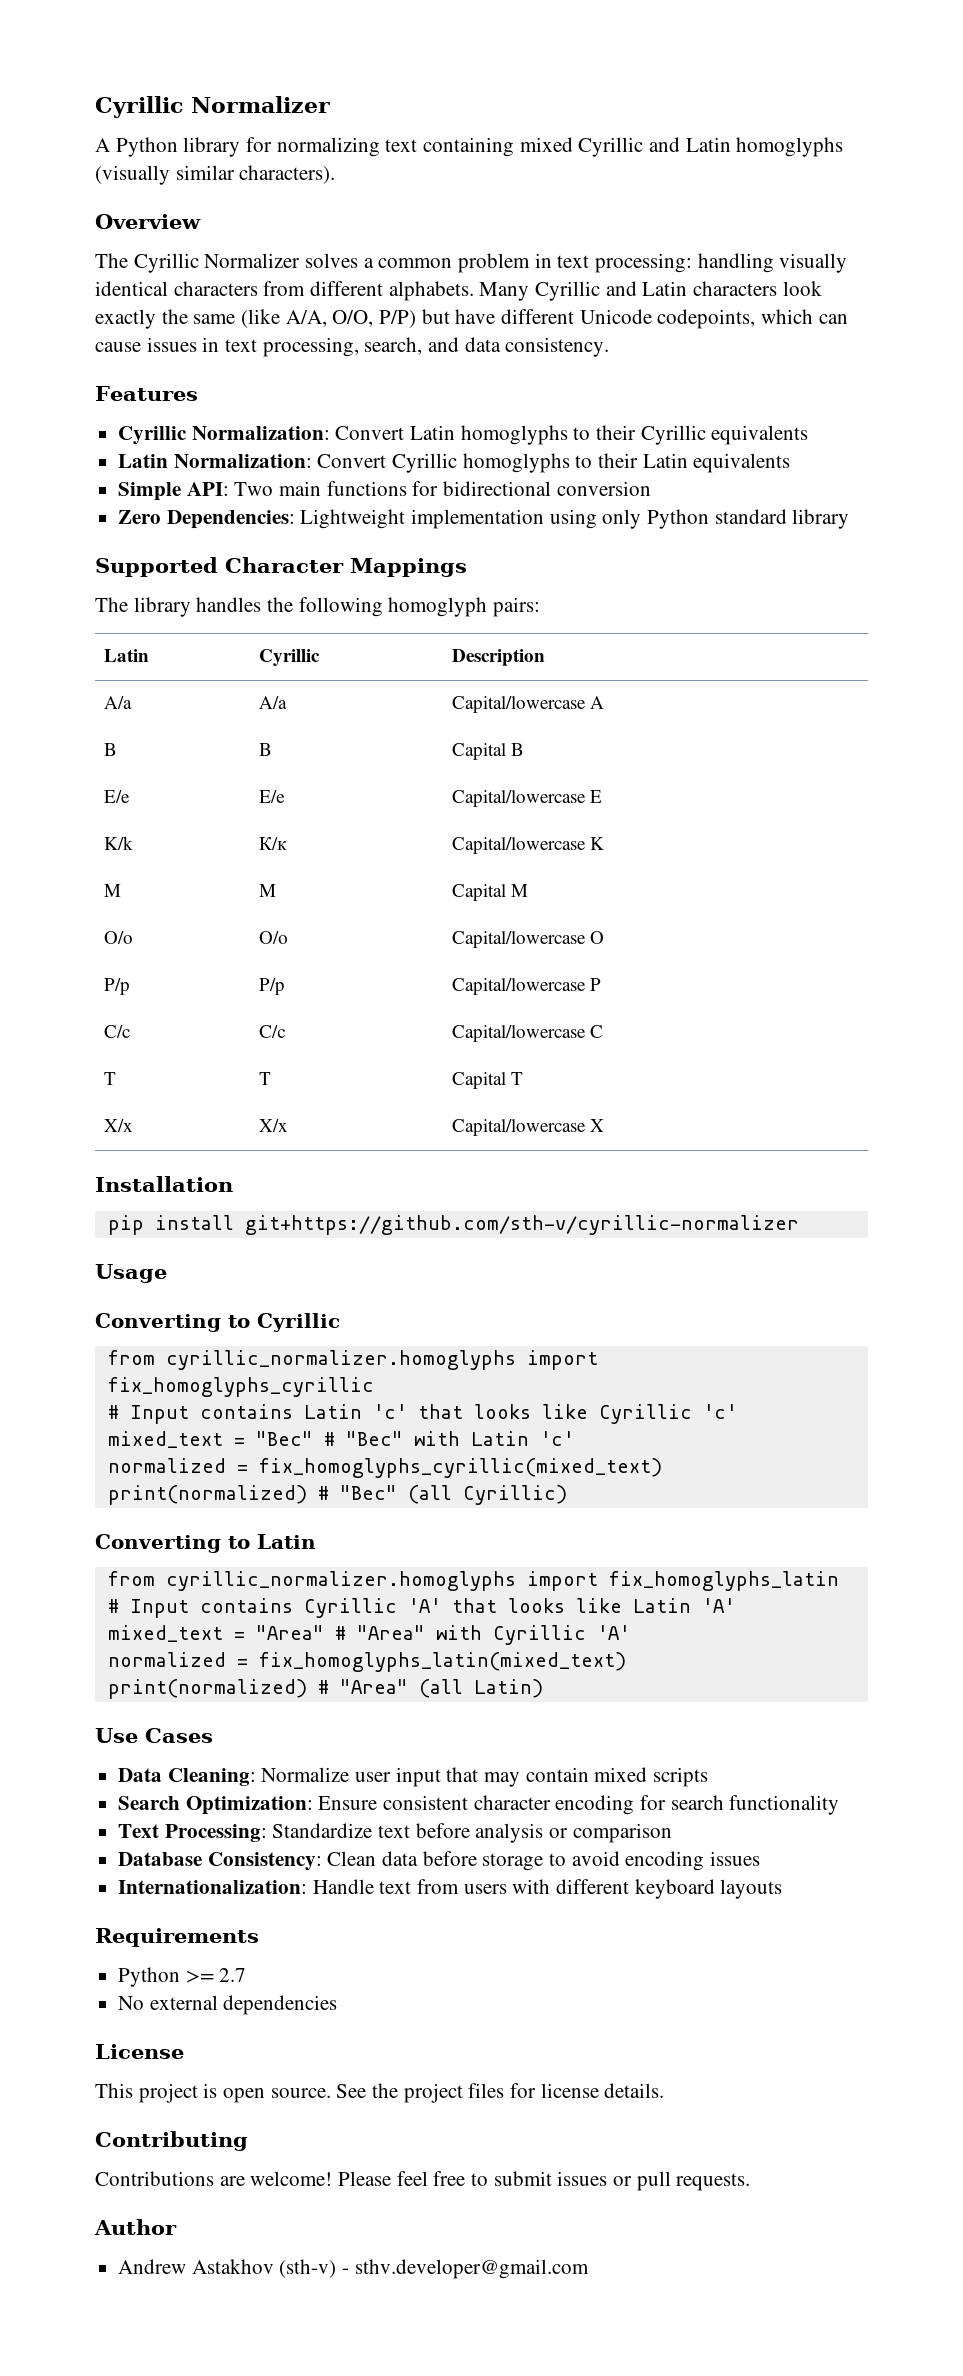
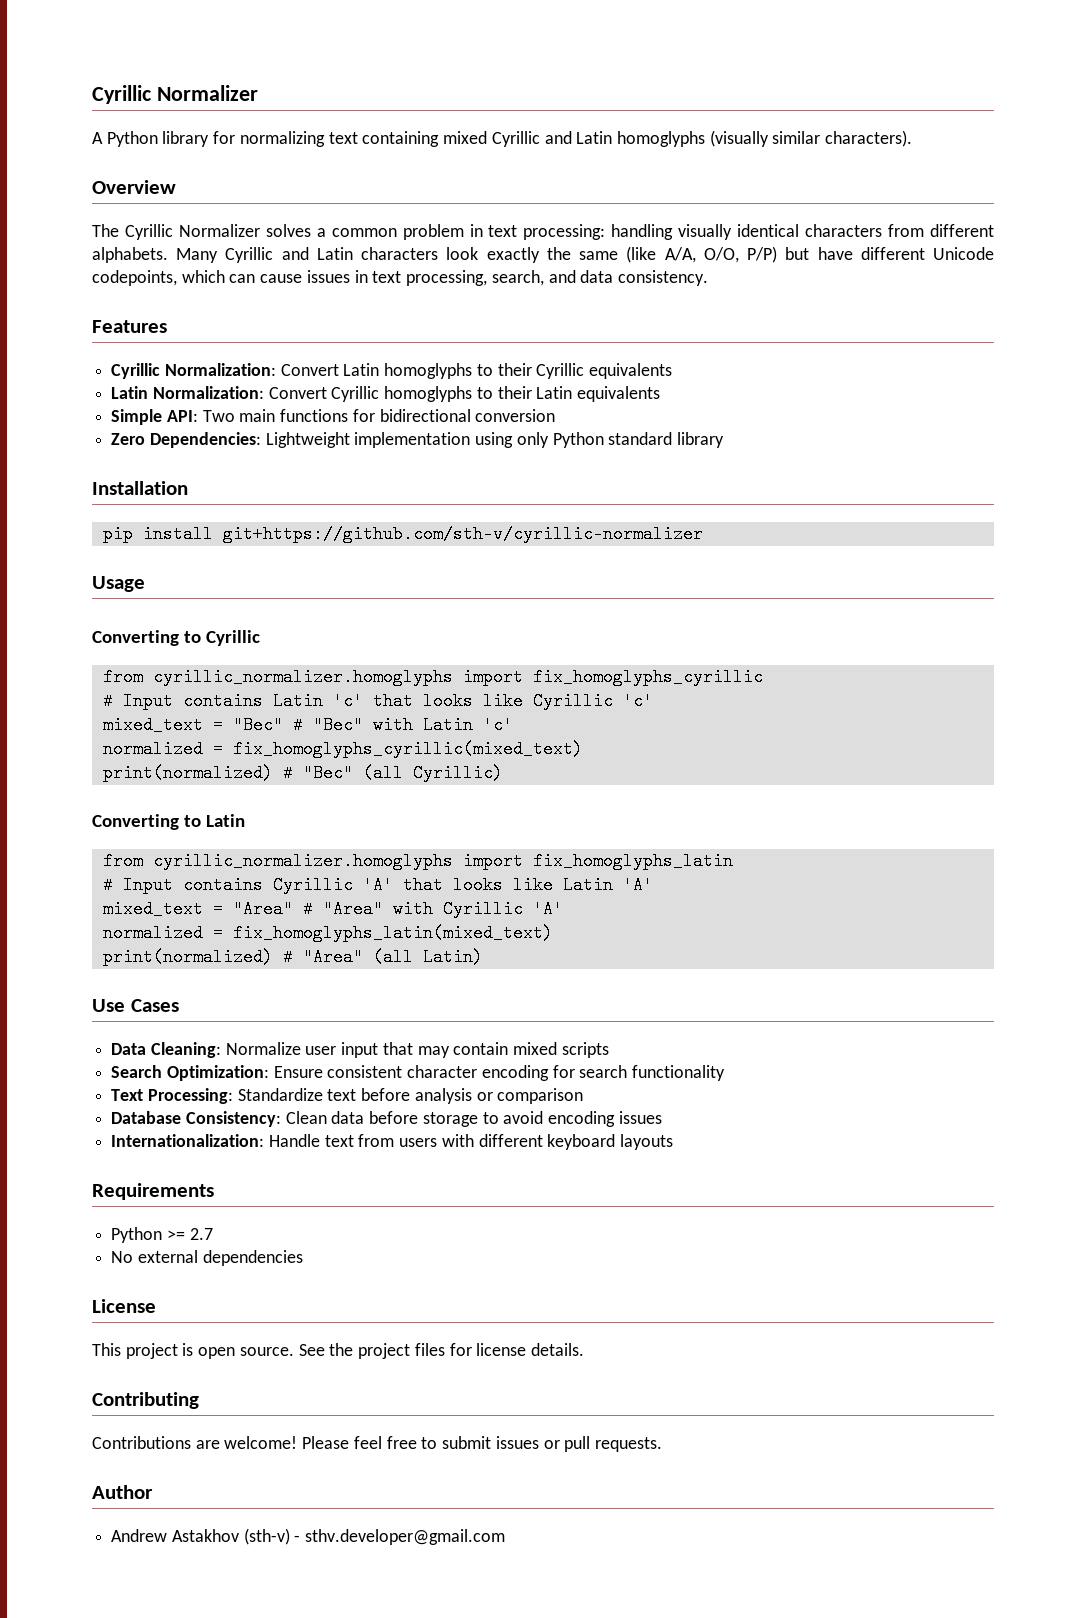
- Supported Character Mappings
- The library handles the following homoglyph pairs:
- Latin | Cyrillic | Description
- A/a | А/а | Capital/lowercase A
- B | В | Capital B
- E/e | Е/е | Capital/lowercase E
- K/k | К/к | Capital/lowercase K
- M | М | Capital M
- O/o | О/о | Capital/lowercase O
- P/p | Р/р | Capital/lowercase P
- C/c | С/с | Capital/lowercase C
- T | Т | Capital T
- X/x | Х/х | Capital/lowercase X

